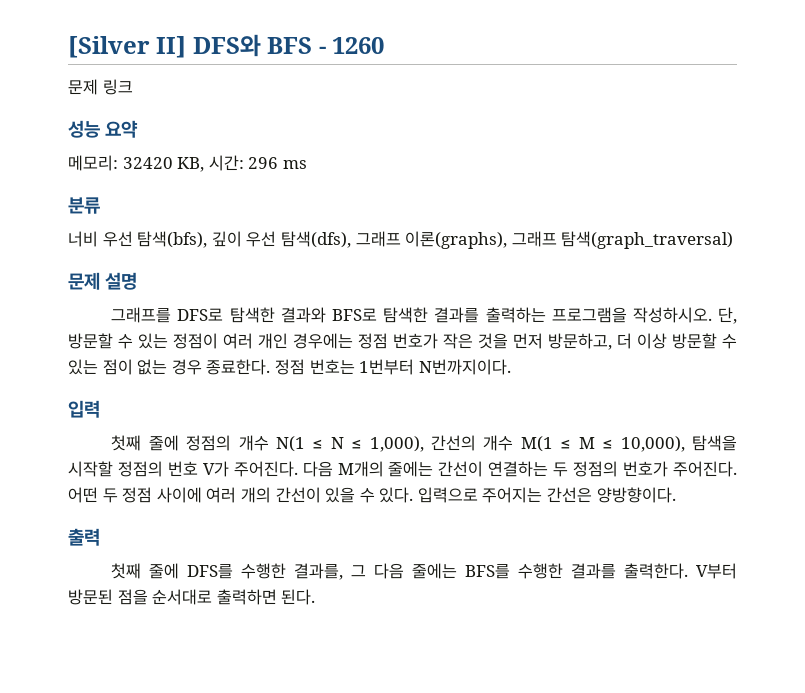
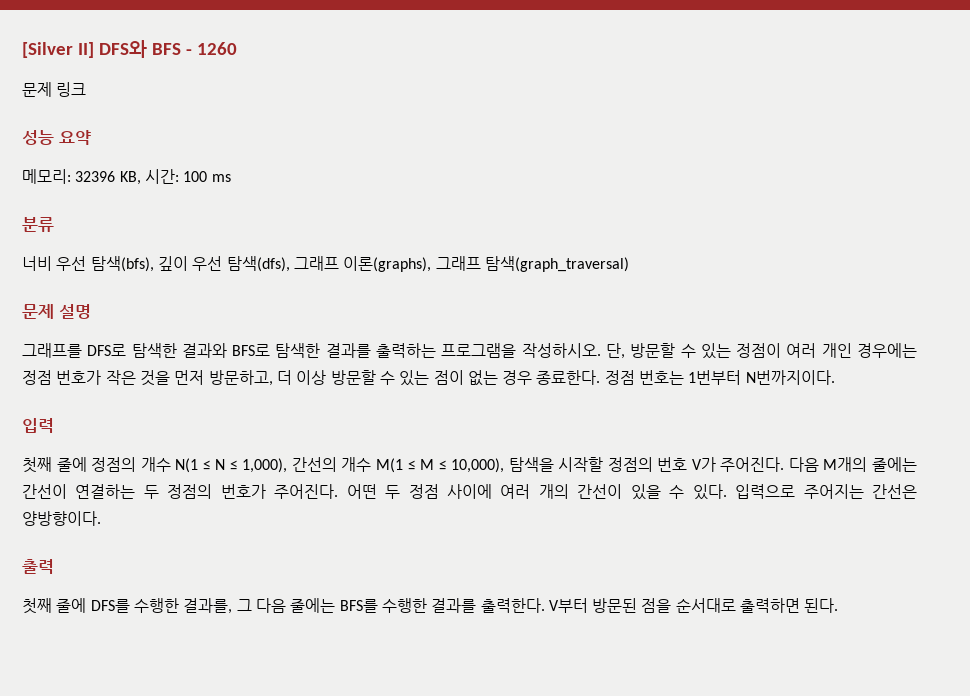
- 메모리: 32420 KB, 시간: 296 ms
+ 메모리: 32396 KB, 시간: 100 ms

